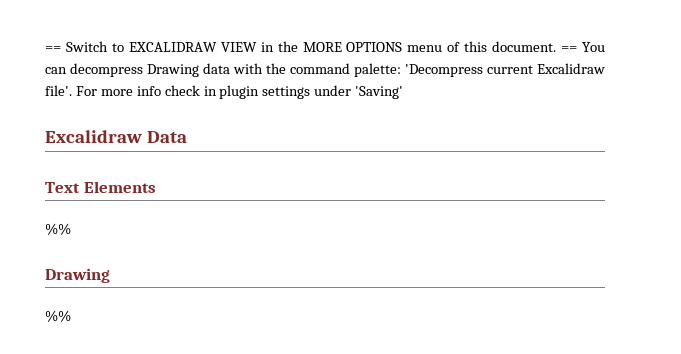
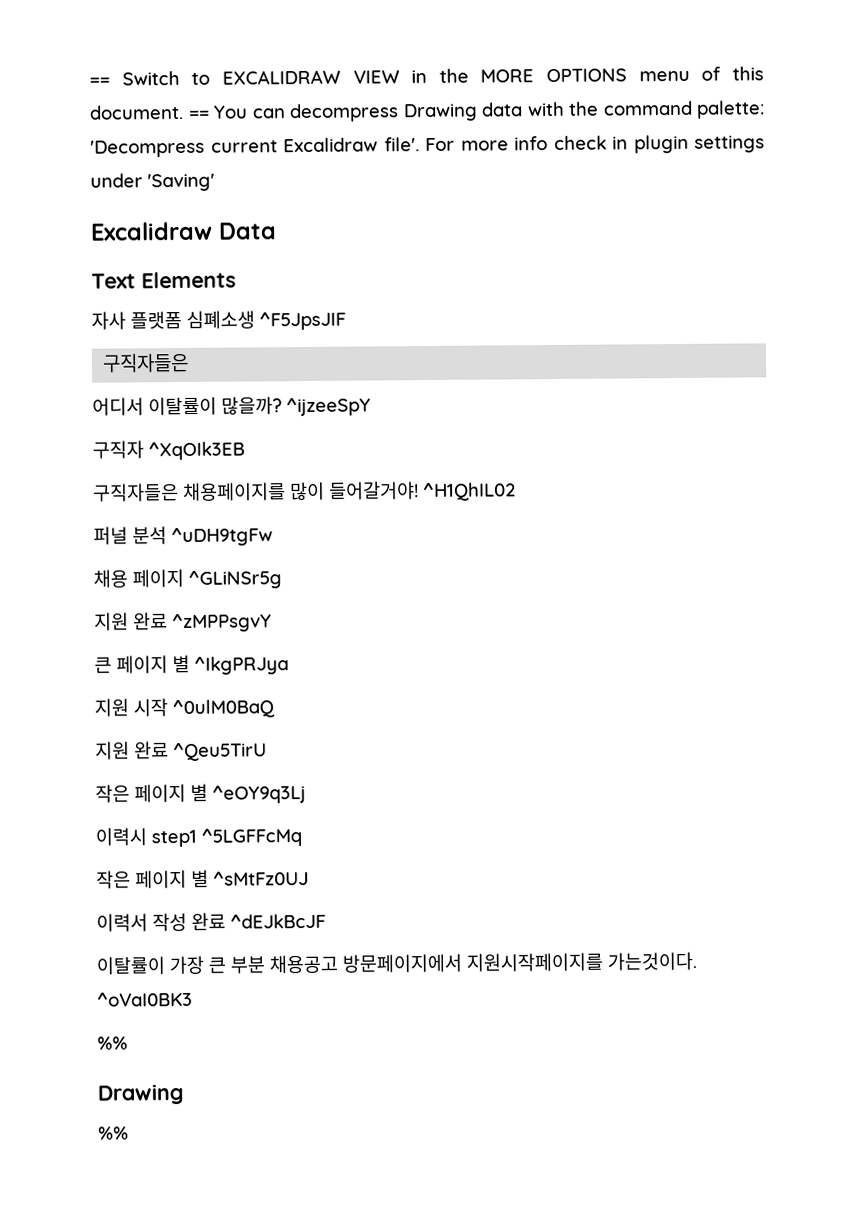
+ 자사 플랫폼 심폐소생 ^F5JpsJIF
+ 구직자들은
+ 어디서 이탈률이 많을까? ^ijzeeSpY
+ 구직자 ^XqOIk3EB
+ 구직자들은 채용페이지를 많이 들어갈거야! ^H1QhIL02
+ 퍼널 분석 ^uDH9tgFw
+ 채용 페이지 ^GLiNSr5g
+ 지원 완료 ^zMPPsgvY
+ 큰 페이지 별 ^IkgPRJya
+ 지원 시작 ^0ulM0BaQ
+ 지원 완료 ^Qeu5TirU
+ 작은 페이지 별 ^eOY9q3Lj
+ 이력시 step1 ^5LGFFcMq
+ 작은 페이지 별 ^sMtFz0UJ
+ 이력서 작성 완료 ^dEJkBcJF
+ 이탈률이 가장 큰 부분 채용공고 방문페이지에서 지원시작페이지를 가는것이다. ^oVaI0BK3

